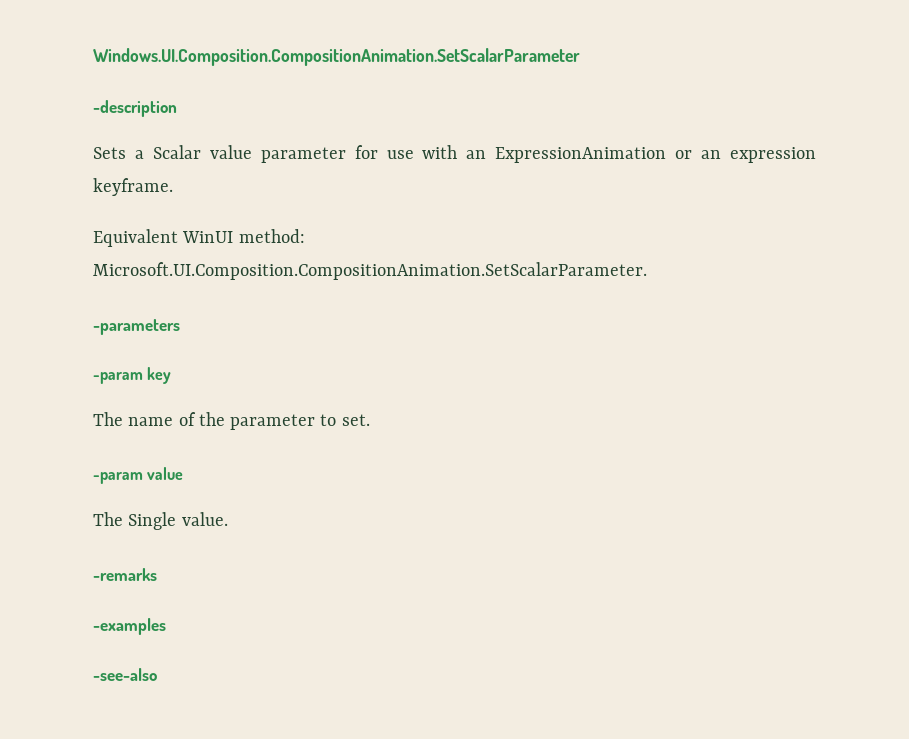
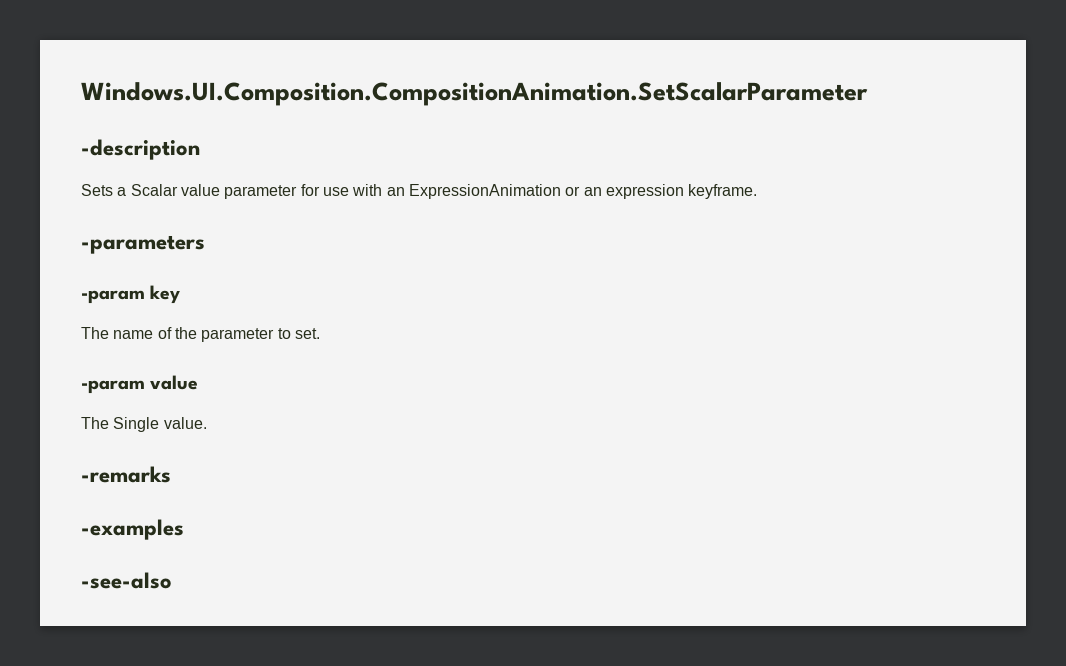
- Equivalent WinUI method: Microsoft.UI.Composition.CompositionAnimation.SetScalarParameter.

